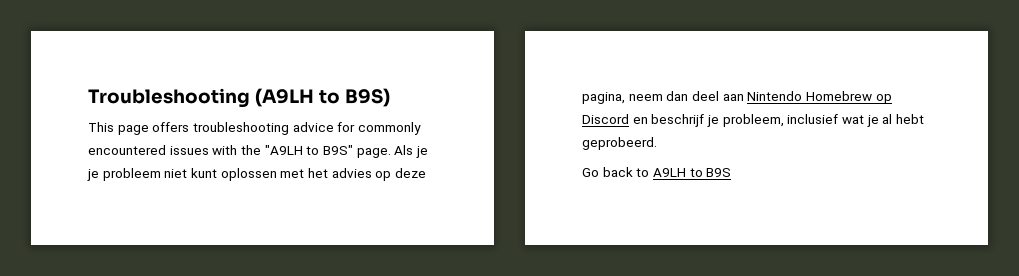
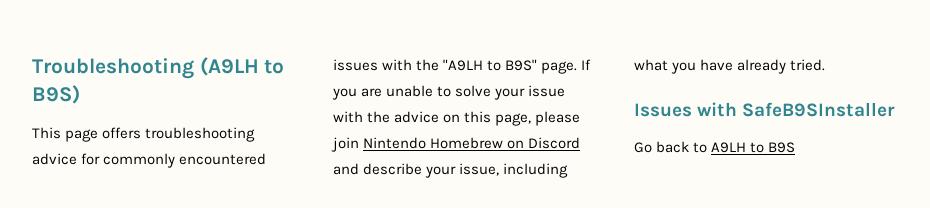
- Als je je probleem niet kunt oplossen met het advies op deze pagina, neem dan deel aan Nintendo Homebrew op Discord en beschrijf je probleem, inclusief wat je al hebt geprobeerd.
+ If you are unable to solve your issue with the advice on this page, please join Nintendo Homebrew on Discord and describe your issue, including what you have already tried.
+ Issues with SafeB9SInstaller

